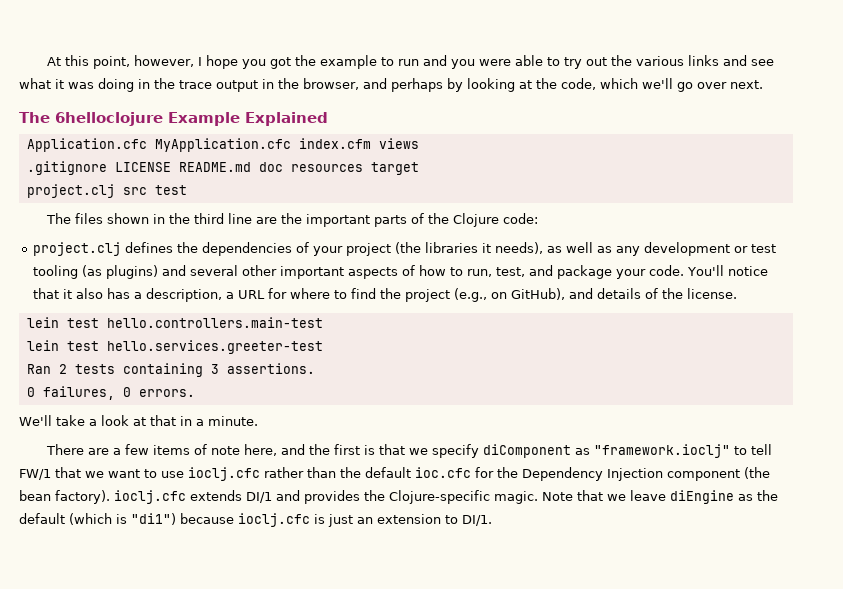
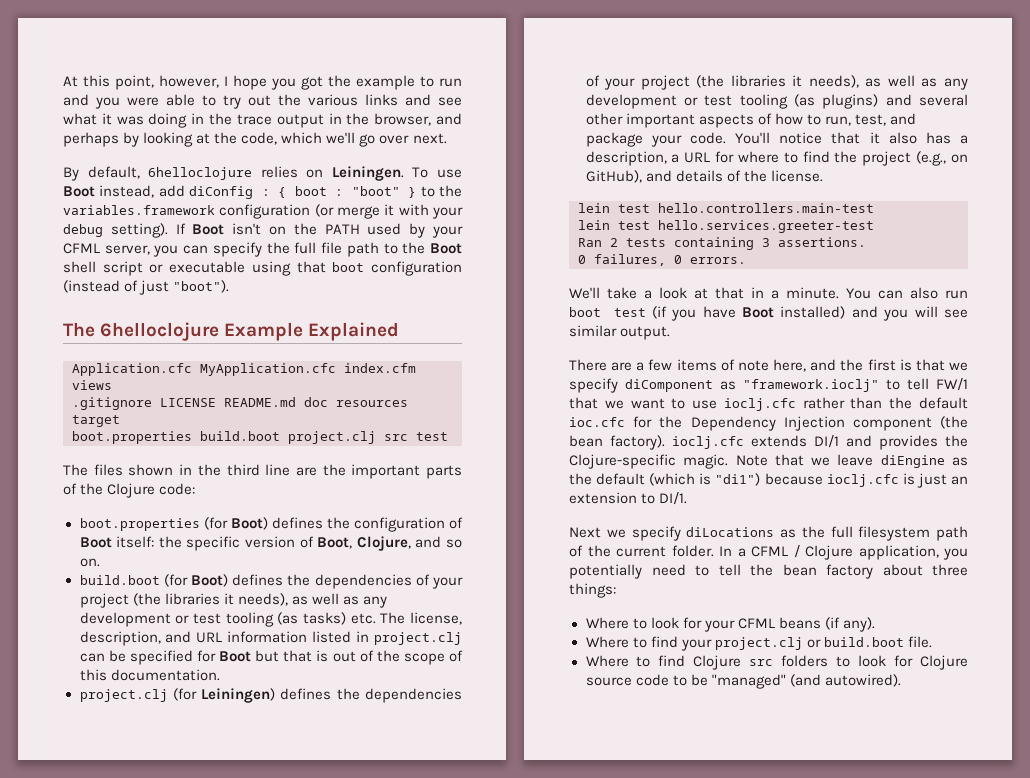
+ By default, 6helloclojure relies on Leiningen. To use Boot instead, add diConfig : { boot : "boot" } to the variables.framework configuration (or merge it with your debug setting). If Boot isn't on the PATH used by your CFML server, you can specify the full file path to the Boot shell script or executable using that boot configuration (instead of just "boot").
- project.clj src test
+ boot.properties build.boot project.clj src test
- project.clj defines the dependencies of your project (the libraries it needs), as well as any development or test tooling (as plugins) and several other important aspects of how to run, test, and package your code.
+ boot.properties (for Boot) defines the configuration of Boot itself: the specific version of Boot, Clojure, and so on.
+ build.boot (for Boot) defines the dependencies of your project (the libraries it needs), as well as any development or test tooling (as tasks) etc. The license, description, and URL information listed in project.clj can be specified for Boot but that is out of the scope of this documentation.
+ project.clj (for Leiningen) defines the dependencies of your project (the libraries it needs), as well as any development or test tooling (as plugins) and several other important aspects of how to run, test, and package your code.
+ You can also run boot test (if you have Boot installed) and you will see similar output.
+ Next we specify diLocations as the full filesystem path of the current folder. In a CFML / Clojure application, you potentially need to tell the bean factory about three things:
+ Where to look for your CFML beans (if any).
+ Where to find your project.clj or build.boot file.
+ Where to find Clojure src folders to look for Clojure source code to be "managed" (and autowired).

